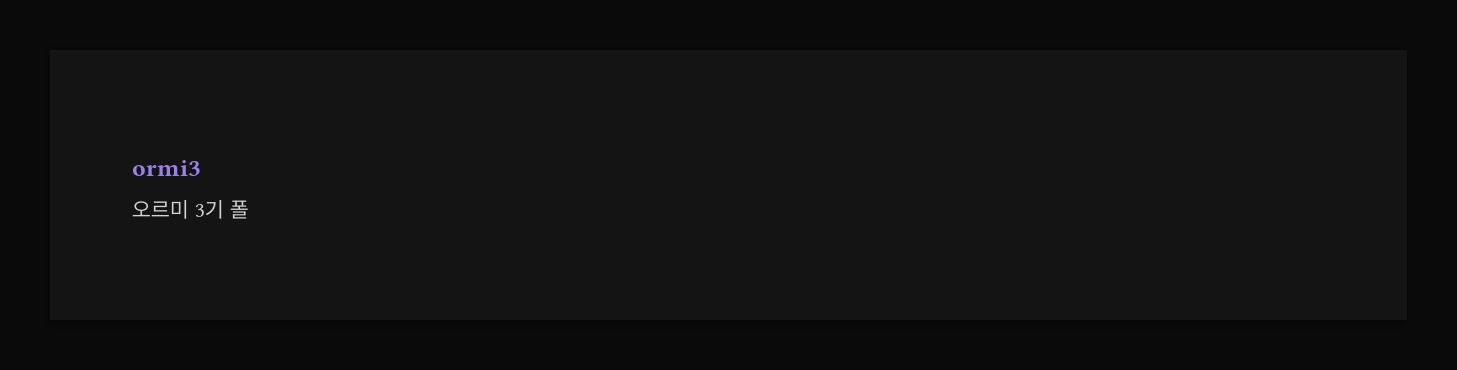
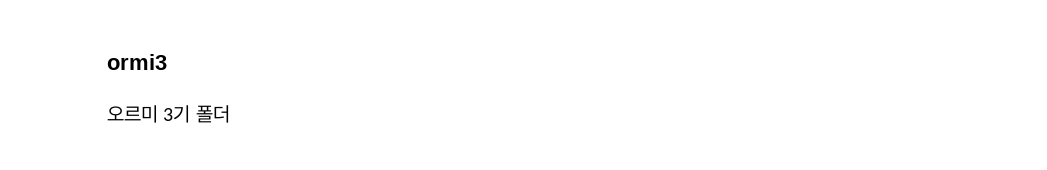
- 오르미 3기 폴
+ 오르미 3기 폴더

